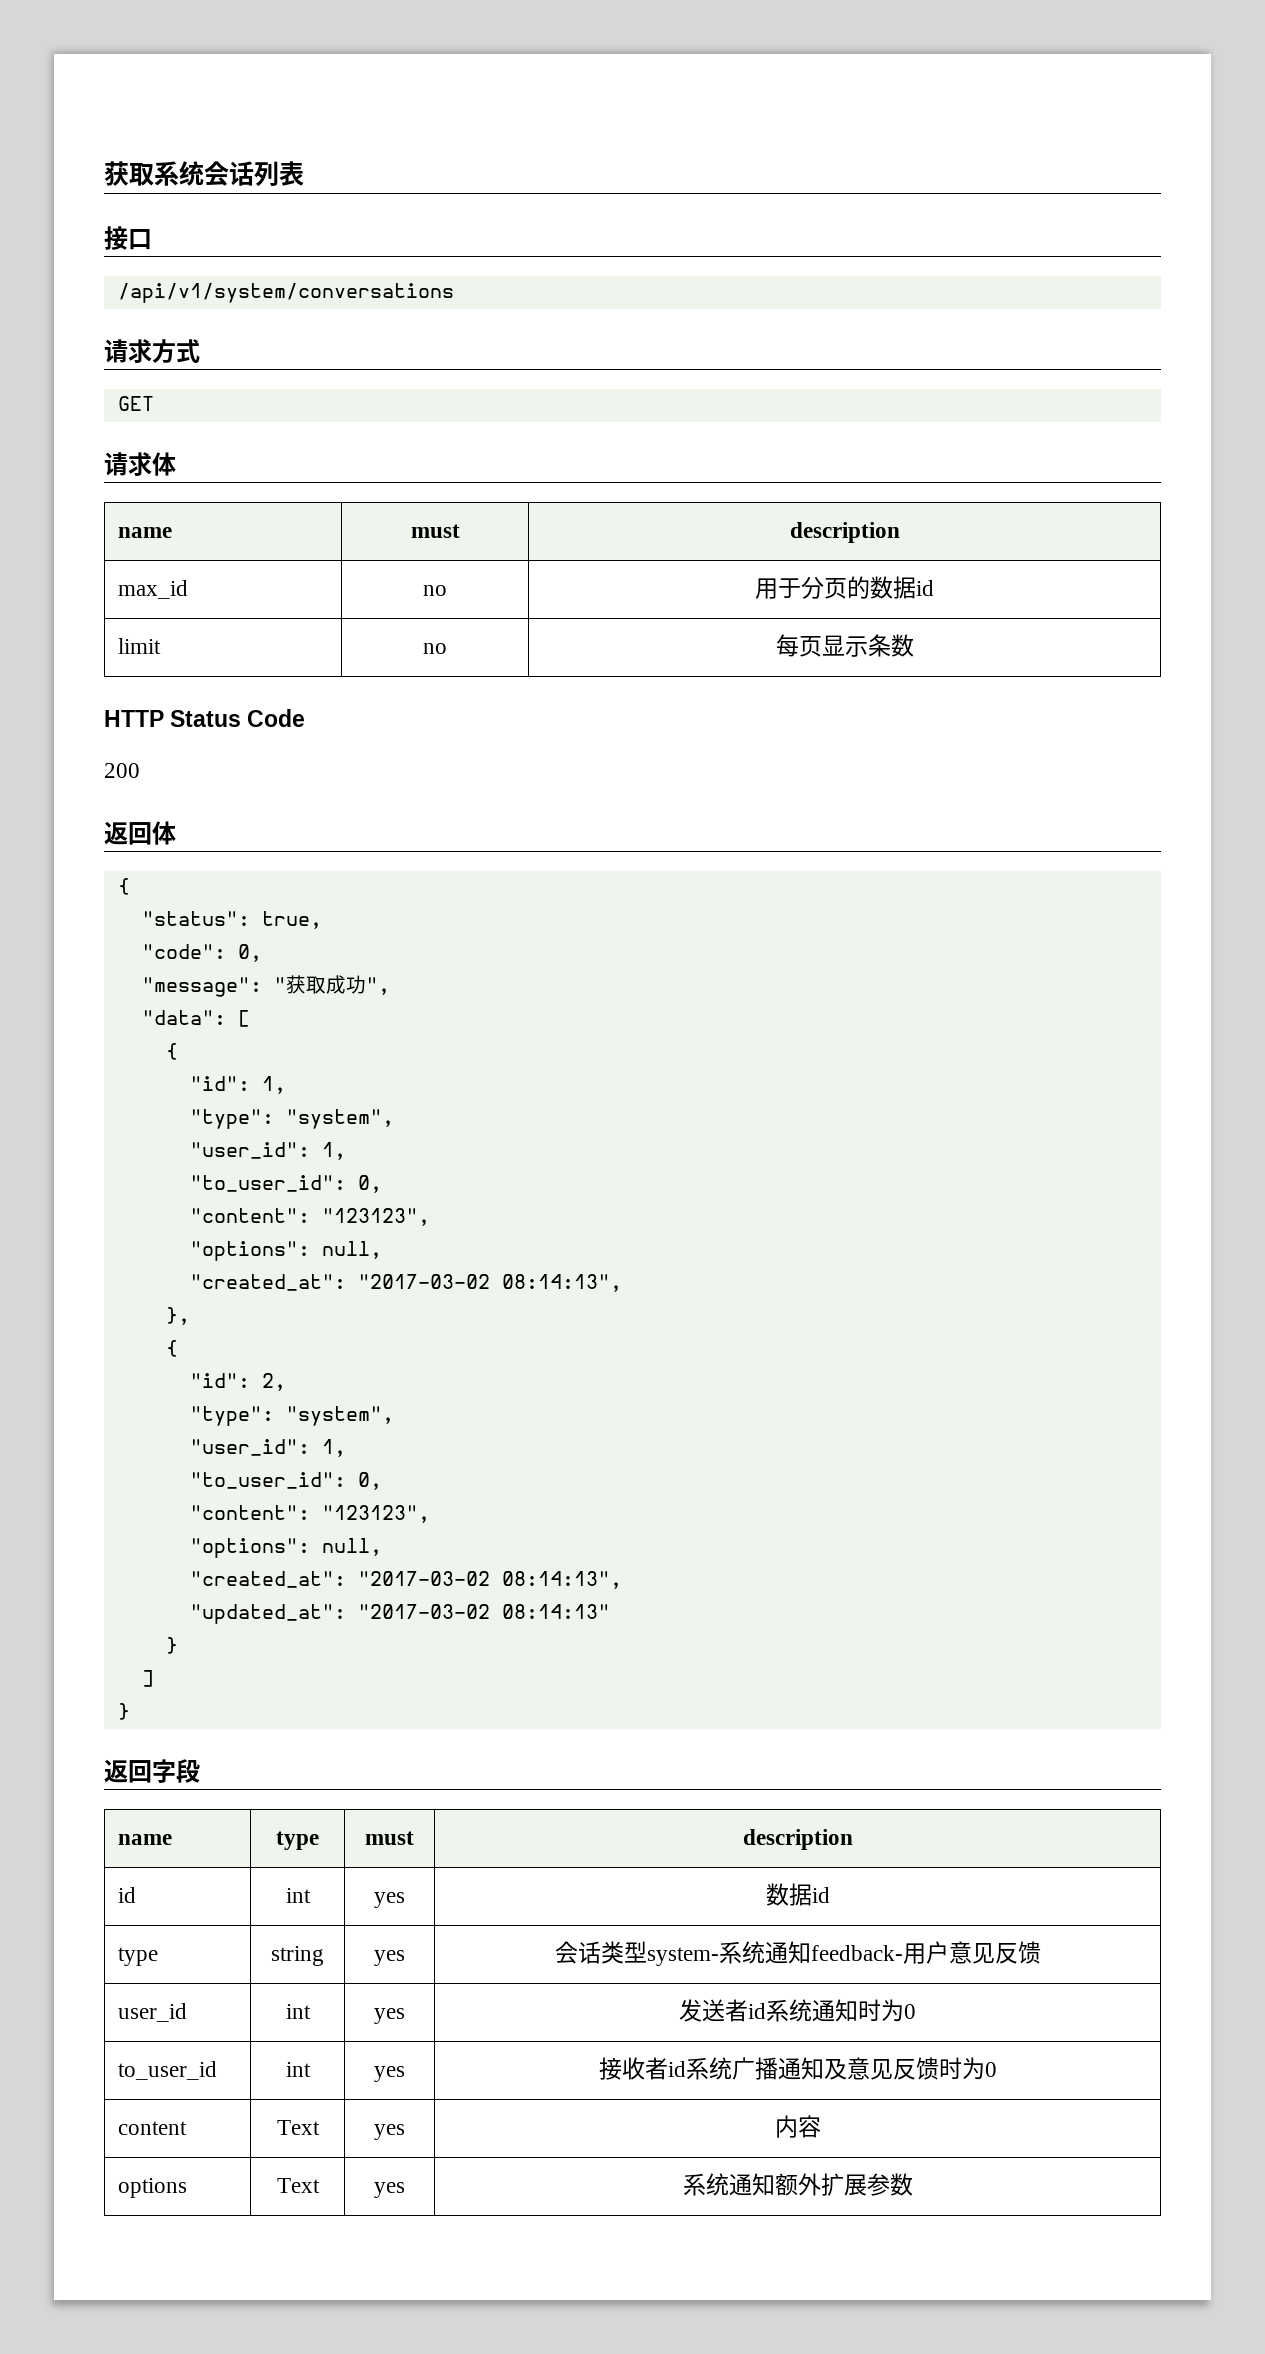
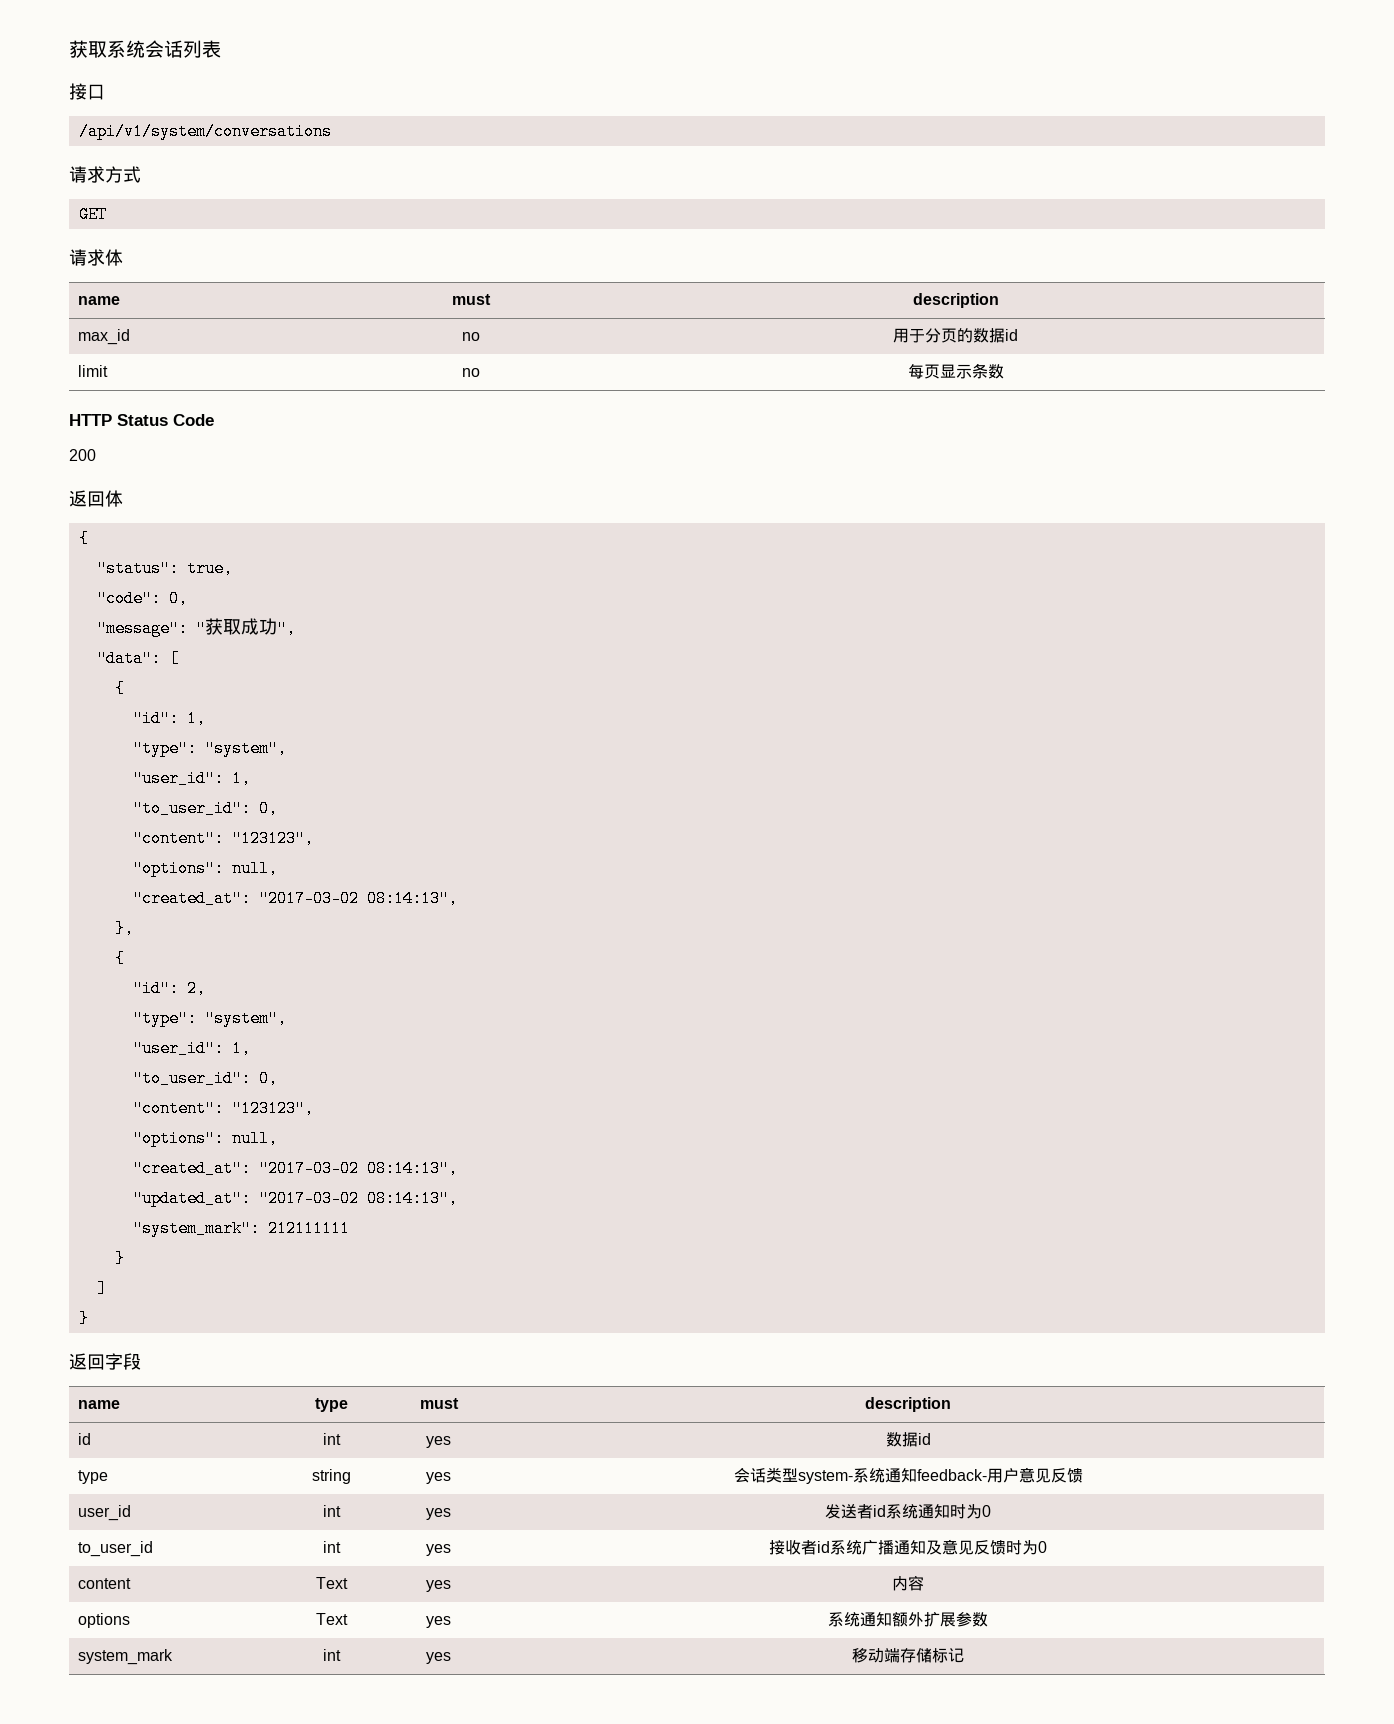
- "updated_at": "2017-03-02 08:14:13"
+ "updated_at": "2017-03-02 08:14:13",
+ "system_mark": 212111111
+ system_mark | int | yes | 移动端存储标记

